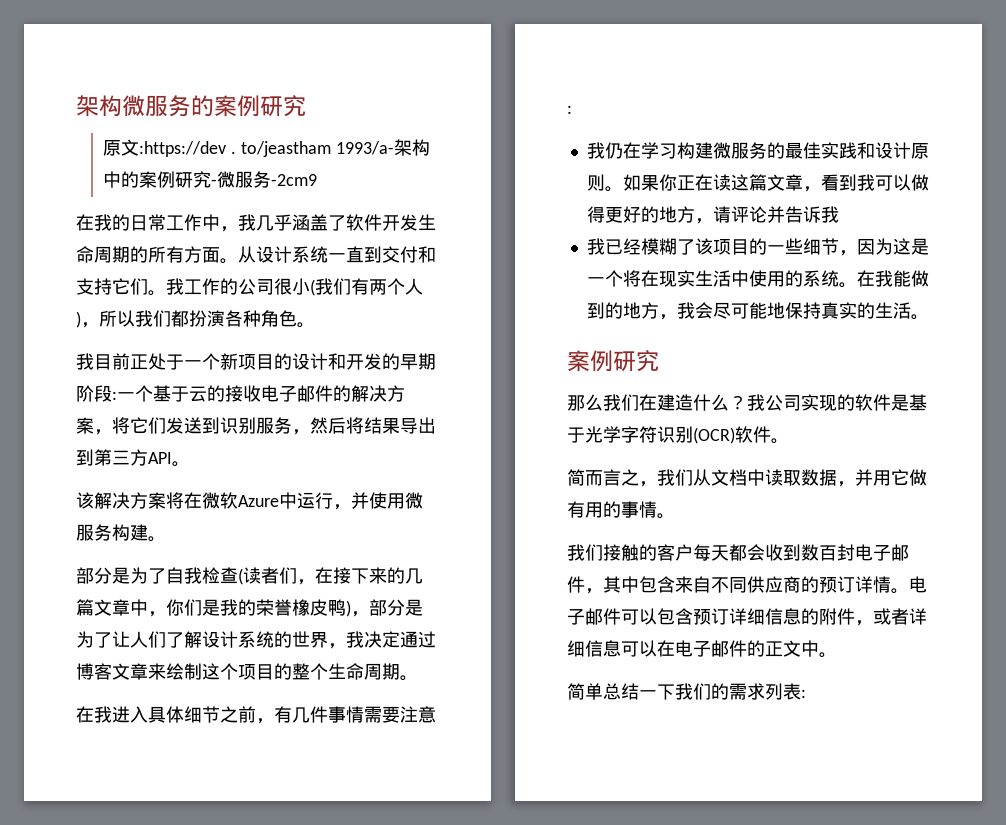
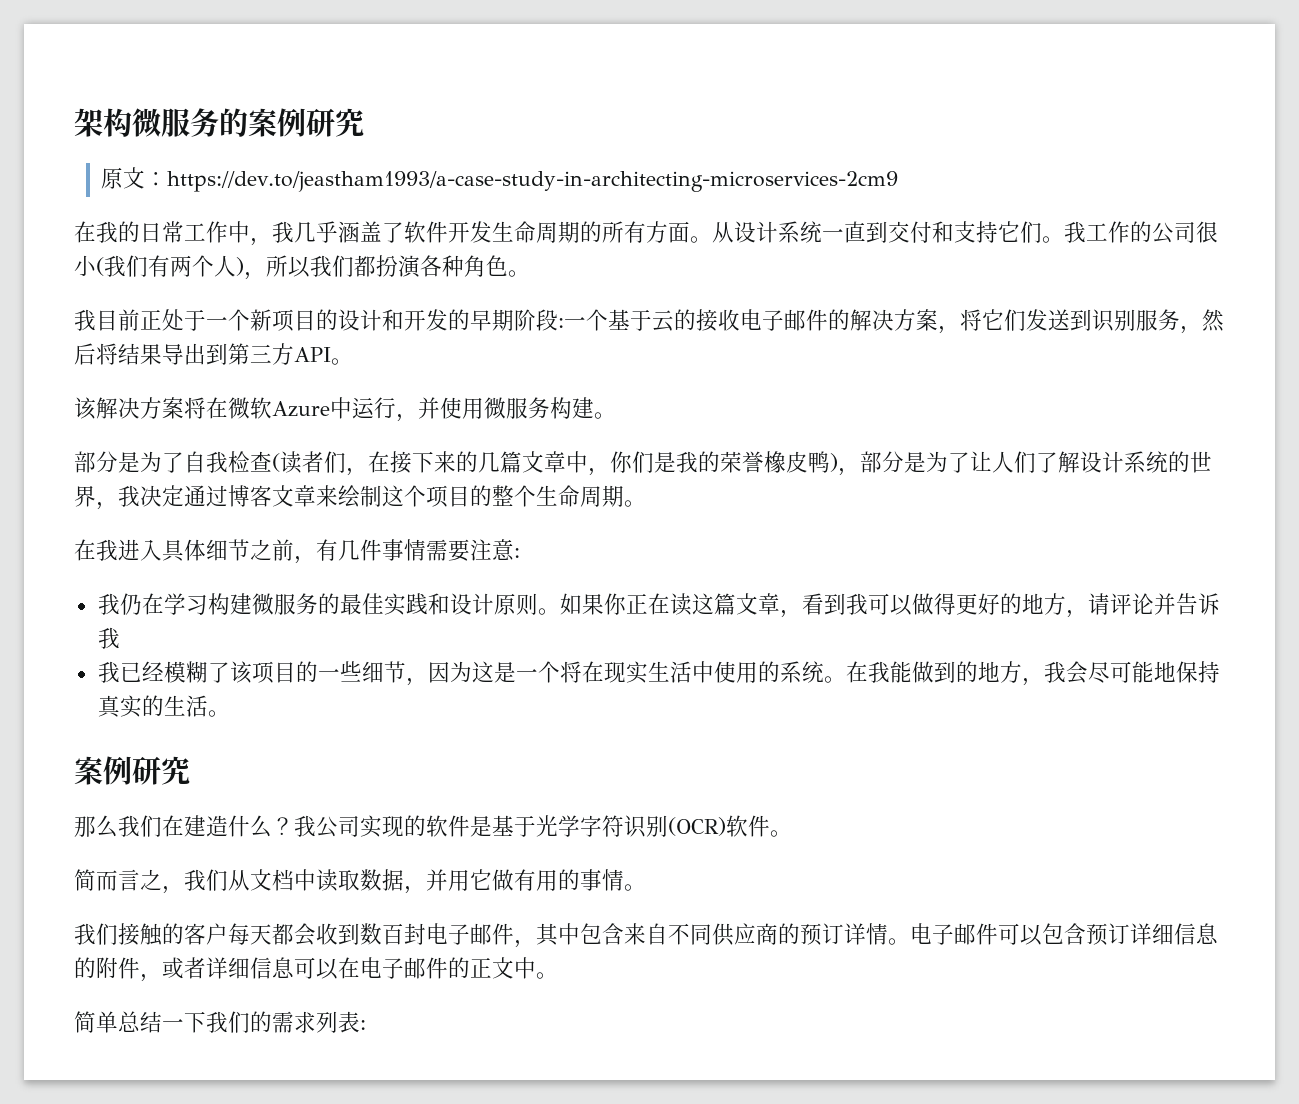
- 原文:https://dev . to/jeastham 1993/a-架构中的案例研究-微服务-2cm9
+ 原文：https://dev.to/jeastham1993/a-case-study-in-architecting-microservices-2cm9

